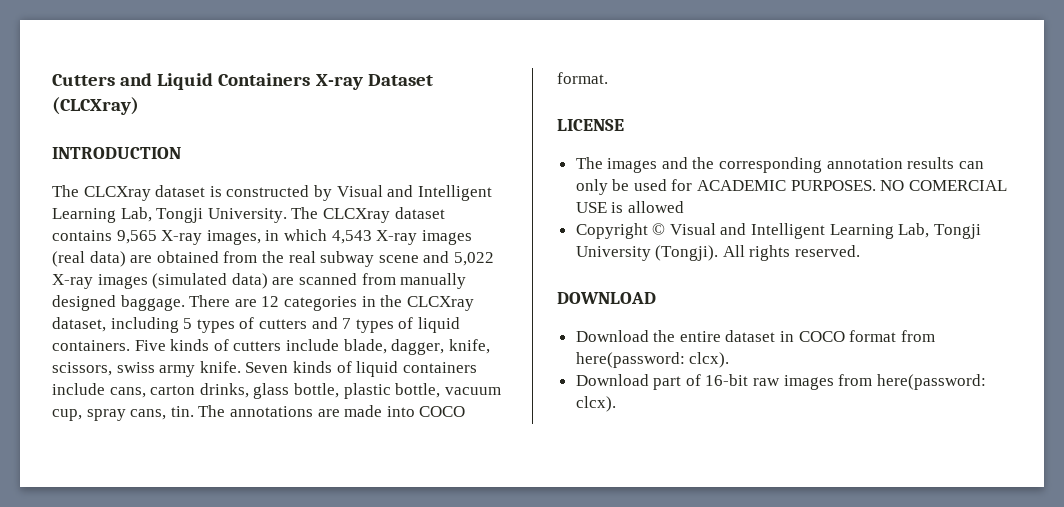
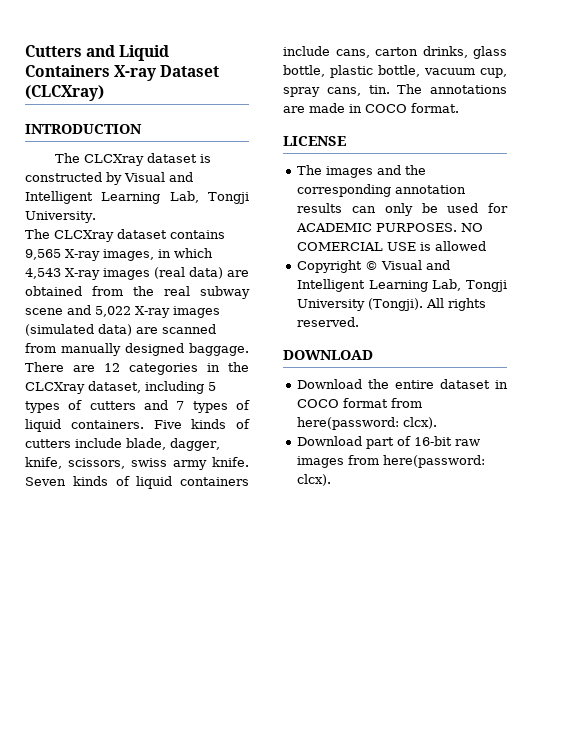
- The CLCXray dataset is constructed by Visual and Intelligent Learning Lab, Tongji University. The CLCXray dataset contains 9,565 X-ray images, in which 4,543 X-ray images (real data) are obtained from the real subway scene and 5,022 X-ray images (simulated data) are scanned from manually designed baggage.
+ The CLCXray dataset is constructed by Visual and Intelligent Learning Lab, Tongji University.
+ The CLCXray dataset contains 9,565 X-ray images, in which 4,543 X-ray images (real data) are obtained from the real subway scene and 5,022 X-ray images (simulated data) are scanned from manually designed baggage.
- The annotations are made into COCO format.
+ The annotations are made in COCO format.

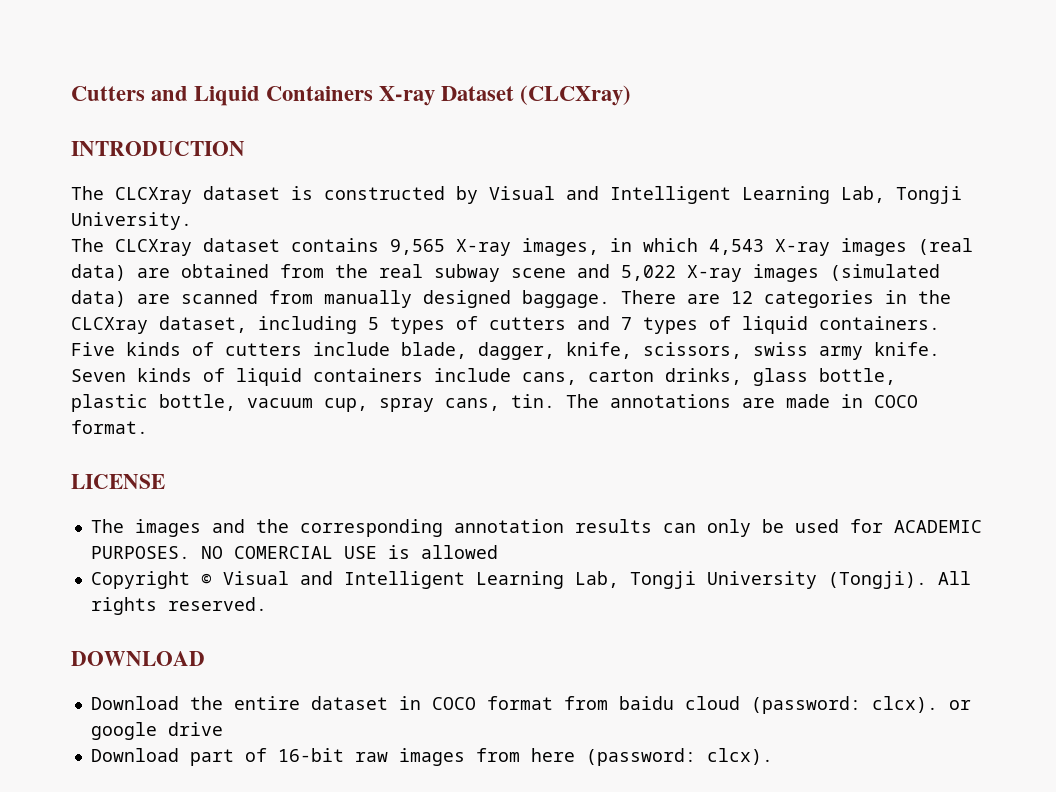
- Download the entire dataset in COCO format from here(password: clcx).
+ Download the entire dataset in COCO format from baidu cloud (password: clcx). or google drive
- Download part of 16-bit raw images from here(password: clcx).
+ Download part of 16-bit raw images from here (password: clcx).

